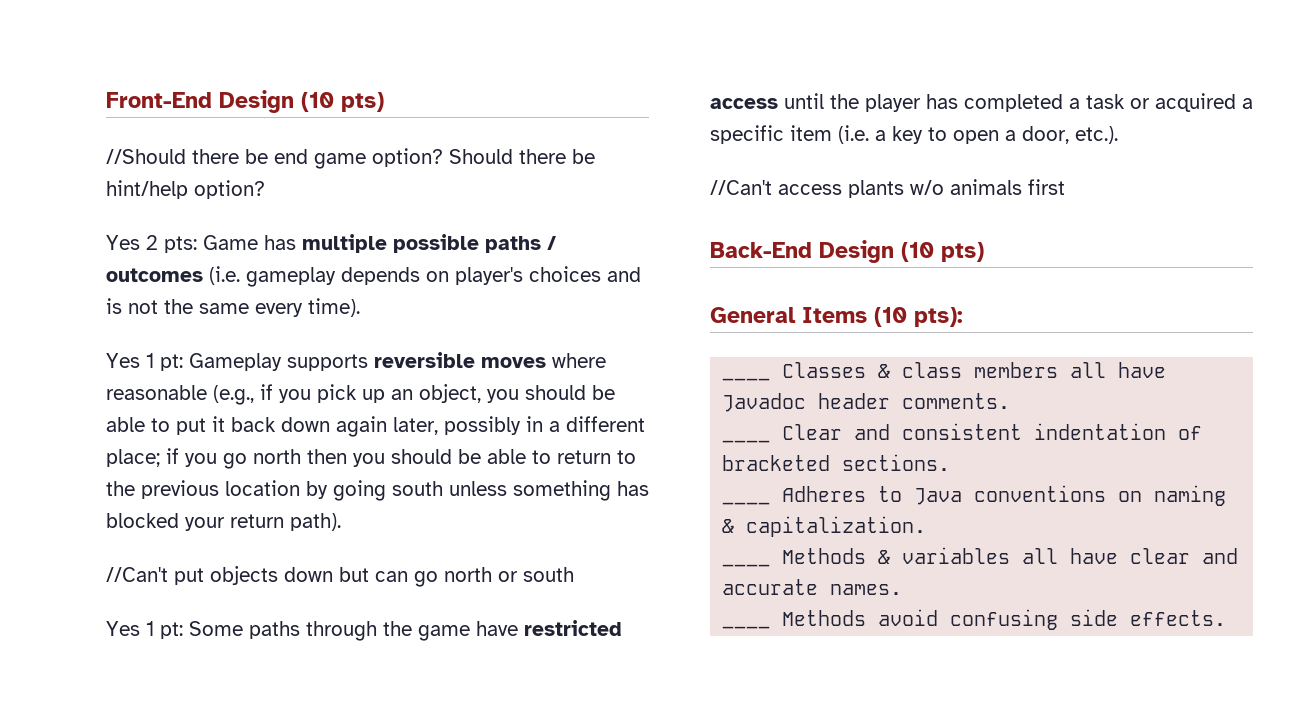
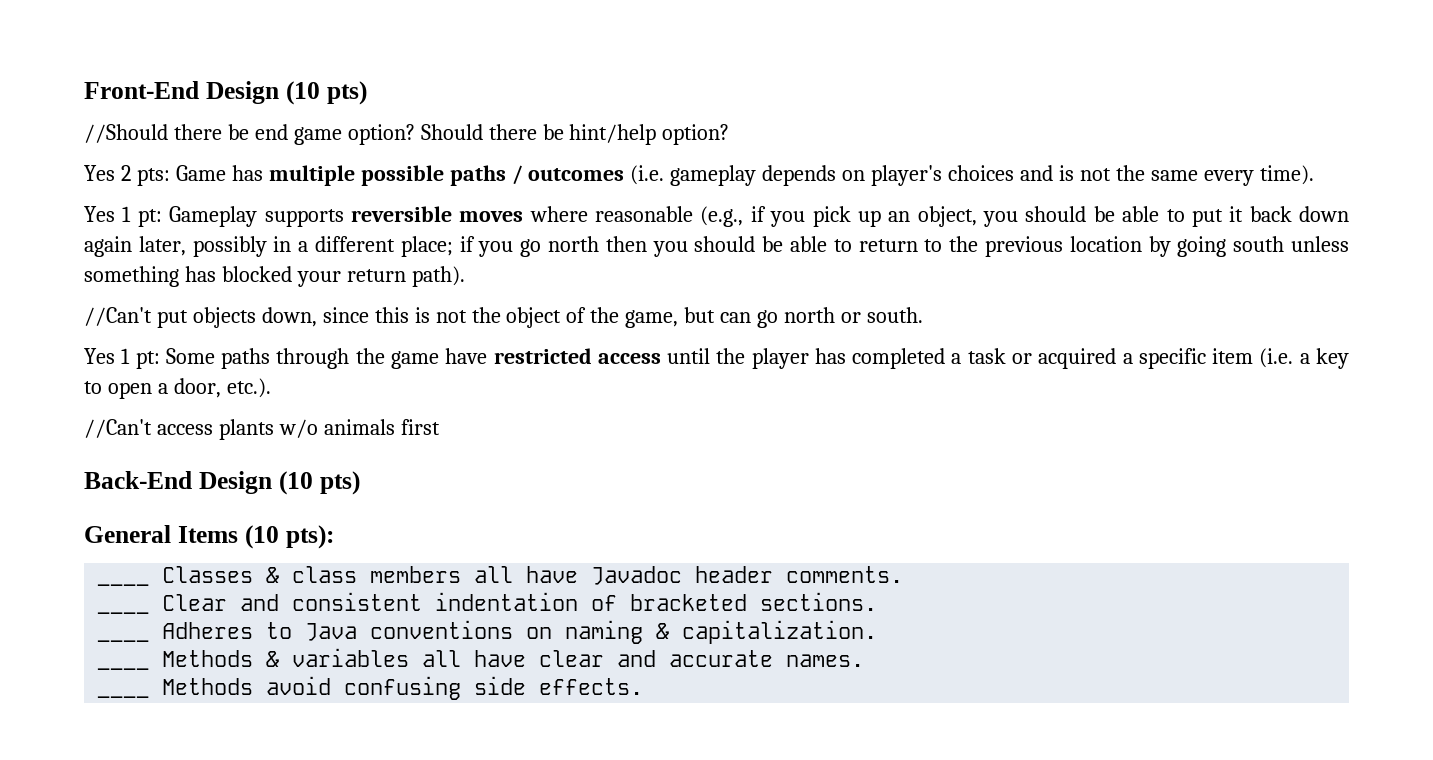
- //Can't put objects down but can go north or south
+ //Can't put objects down, since this is not the object of the game, but can go north or south.

